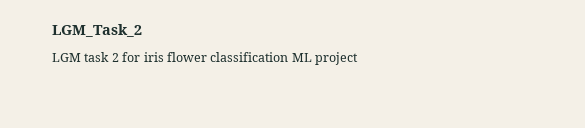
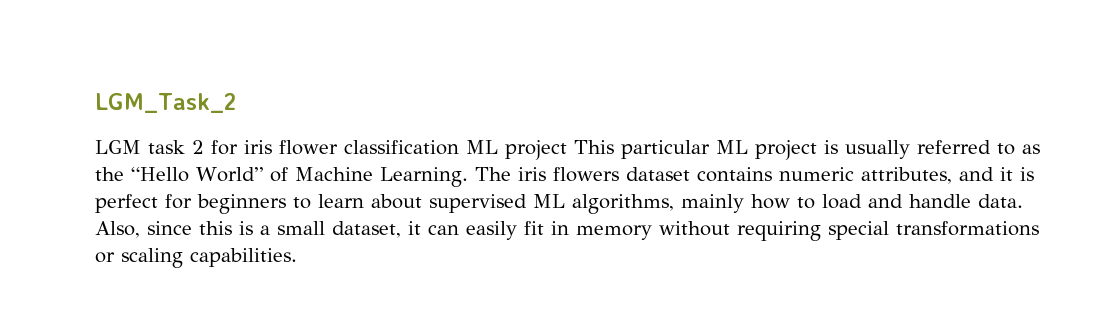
- LGM task 2 for iris flower classification ML project
+ LGM task 2 for iris flower classification ML project This particular ML project is usually referred to as the “Hello World” of Machine Learning. The iris flowers dataset contains numeric attributes, and it is perfect for beginners to learn about supervised ML algorithms, mainly how to load and handle data. Also, since this is a small dataset, it can easily fit in memory without requiring special transformations or scaling capabilities.

